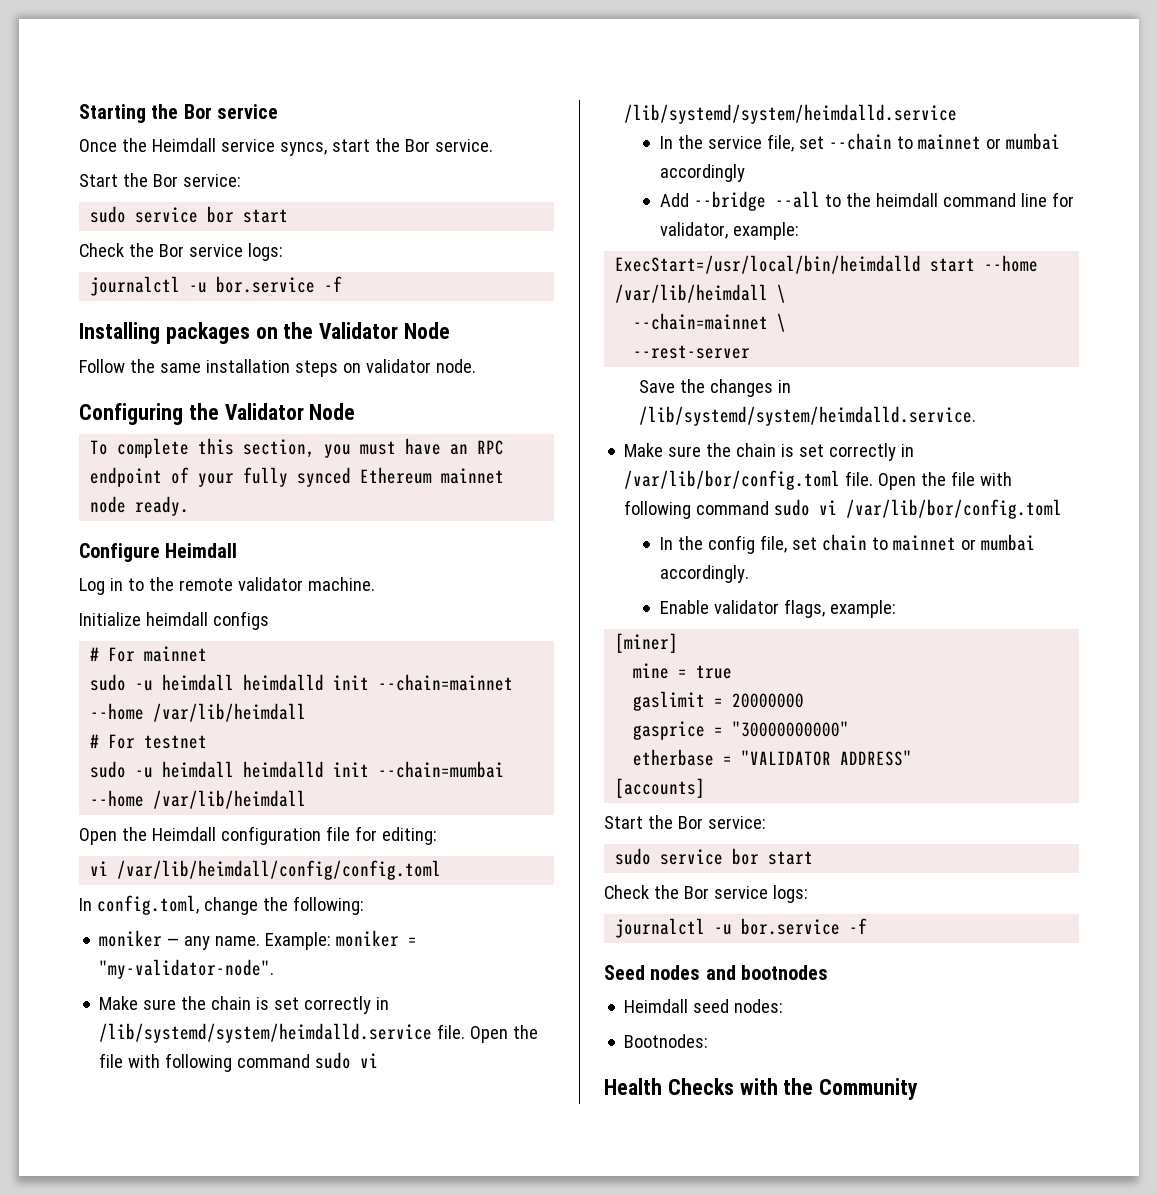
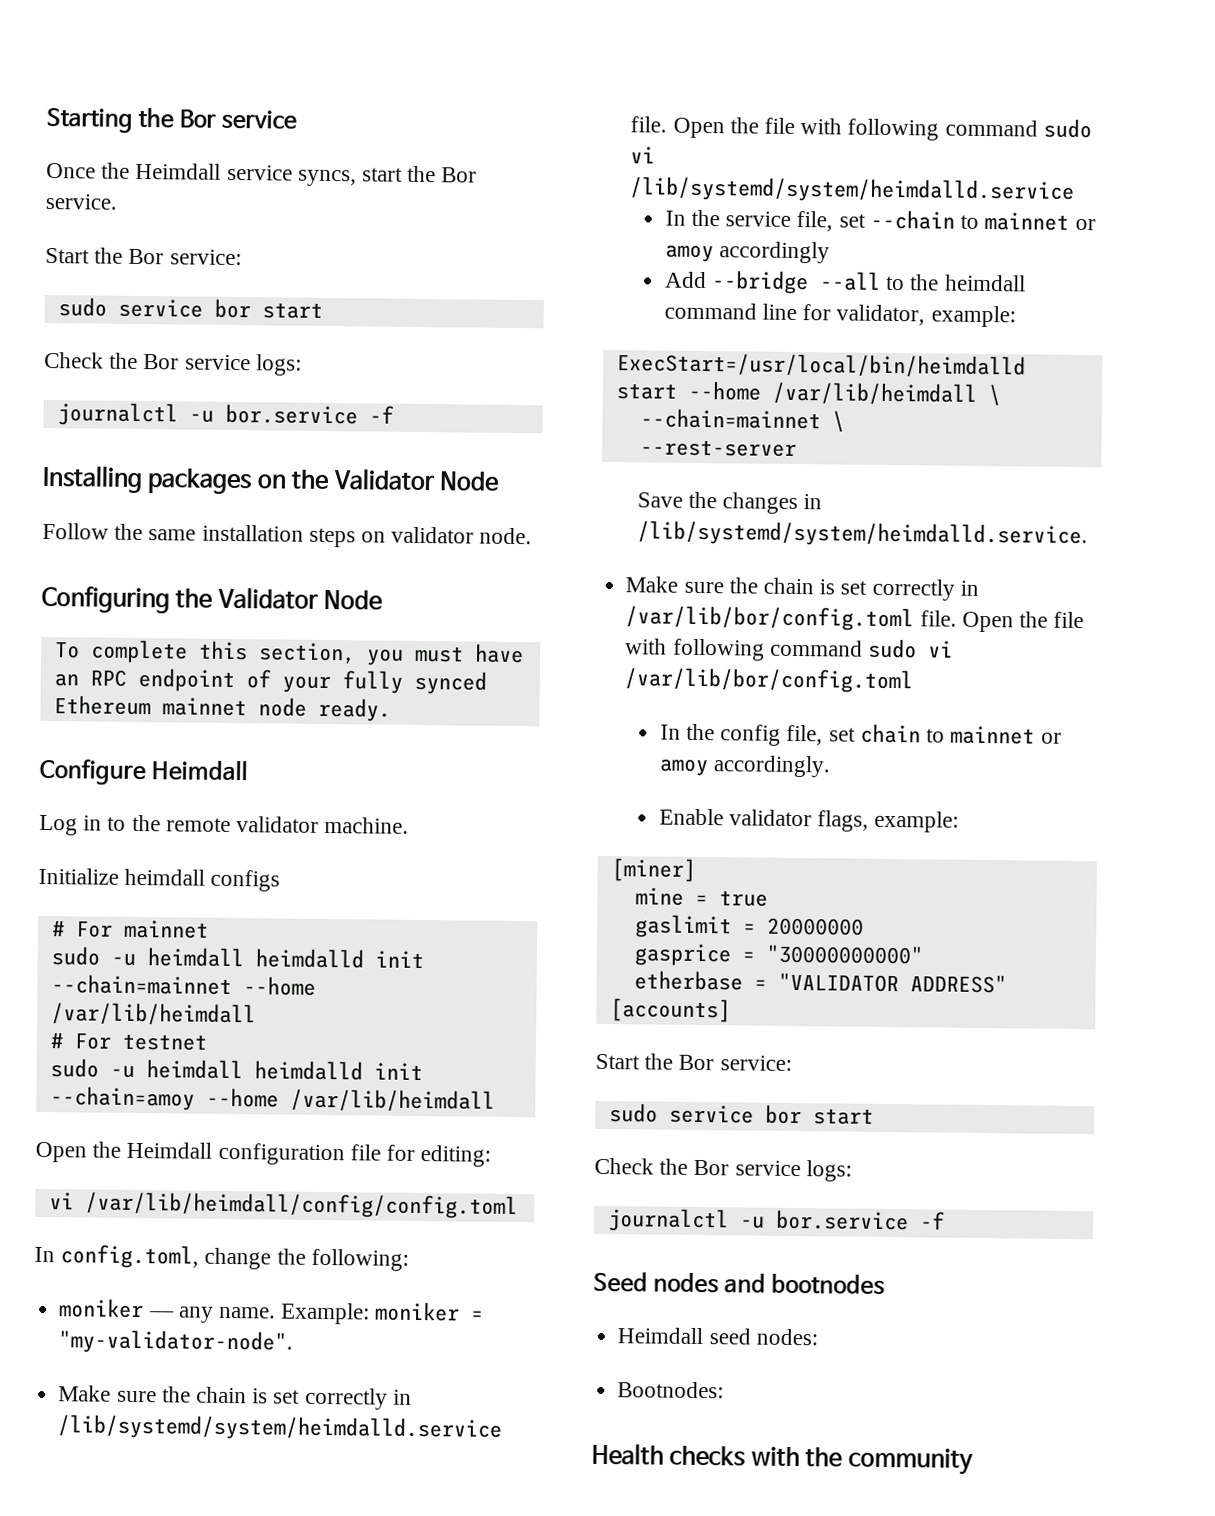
- sudo -u heimdall heimdalld init --chain=mumbai --home /var/lib/heimdall
+ sudo -u heimdall heimdalld init --chain=amoy --home /var/lib/heimdall
- In the service file, set --chain to mainnet or mumbai accordingly
+ In the service file, set --chain to mainnet or amoy accordingly
- In the config file, set chain to mainnet or mumbai accordingly.
+ In the config file, set chain to mainnet or amoy accordingly.
- Health Checks with the Community
+ Health checks with the community

